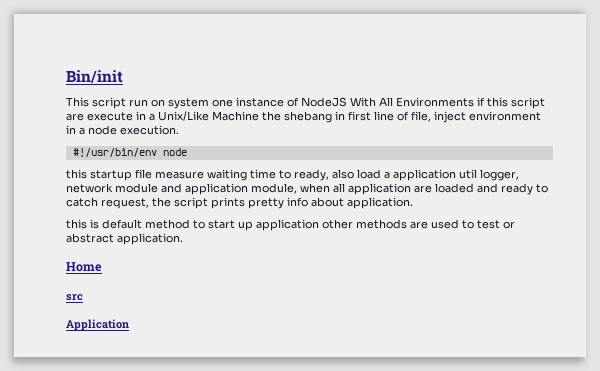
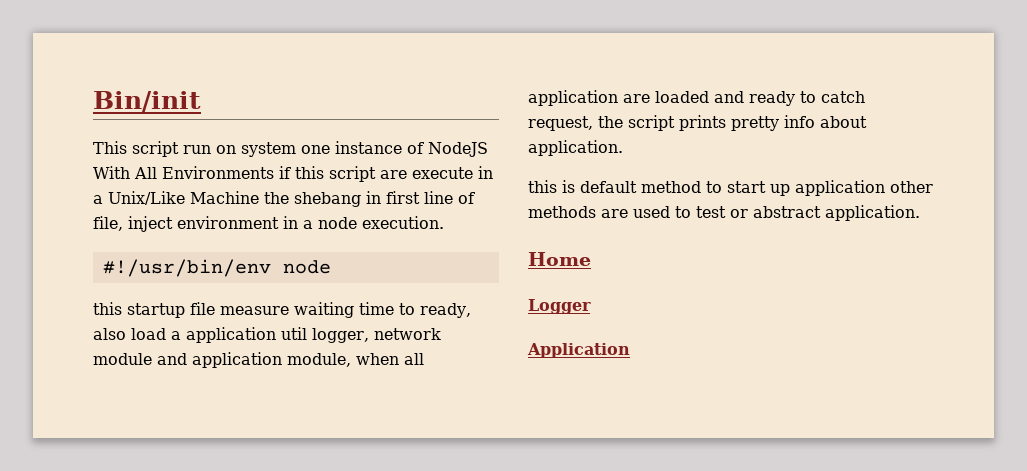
- src
+ Logger

